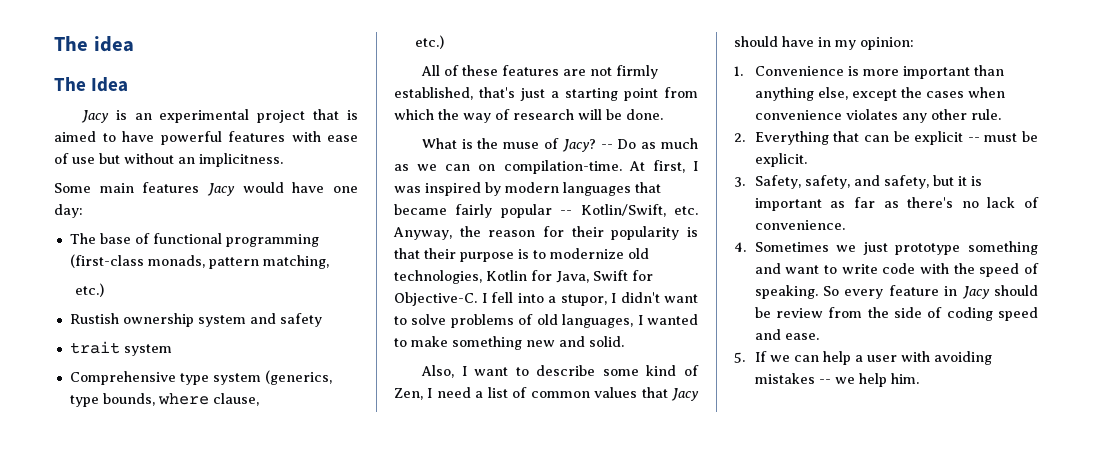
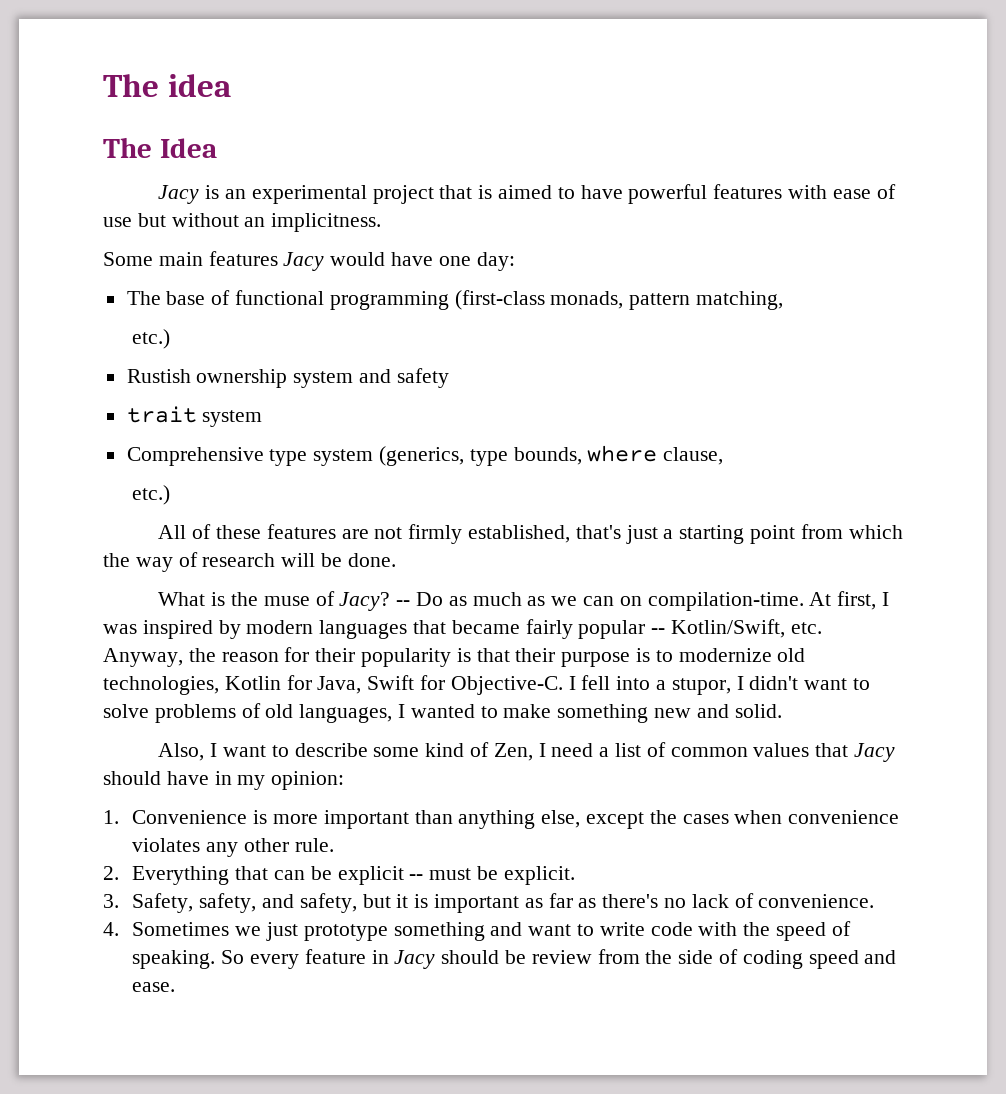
- 5. If we can help a user with avoiding mistakes -- we help him.

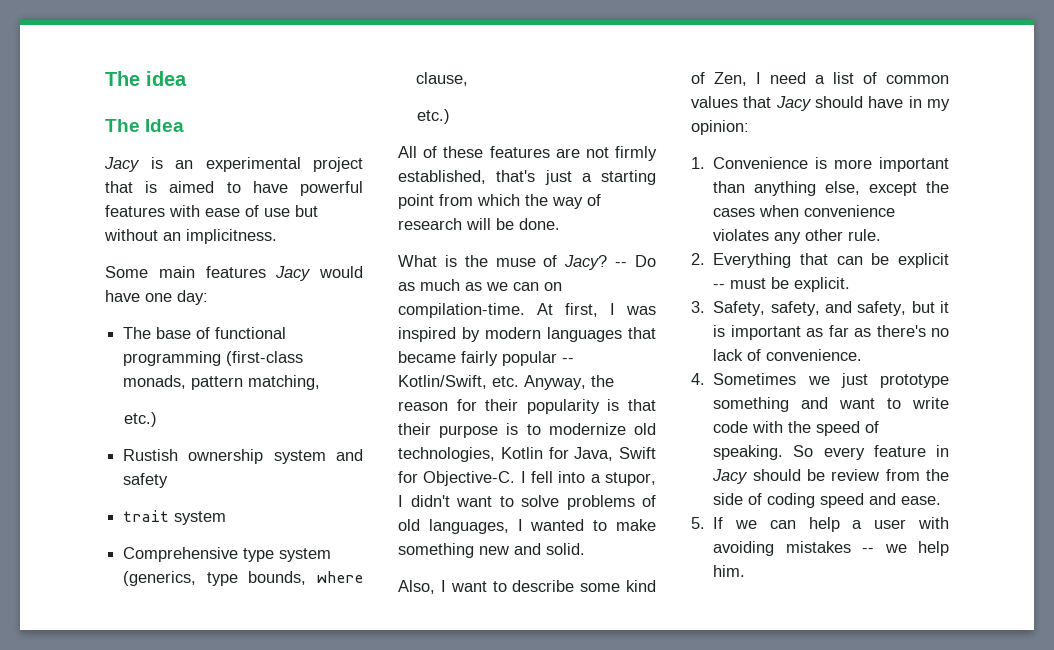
+ 5. If we can help a user with avoiding mistakes -- we help him.

